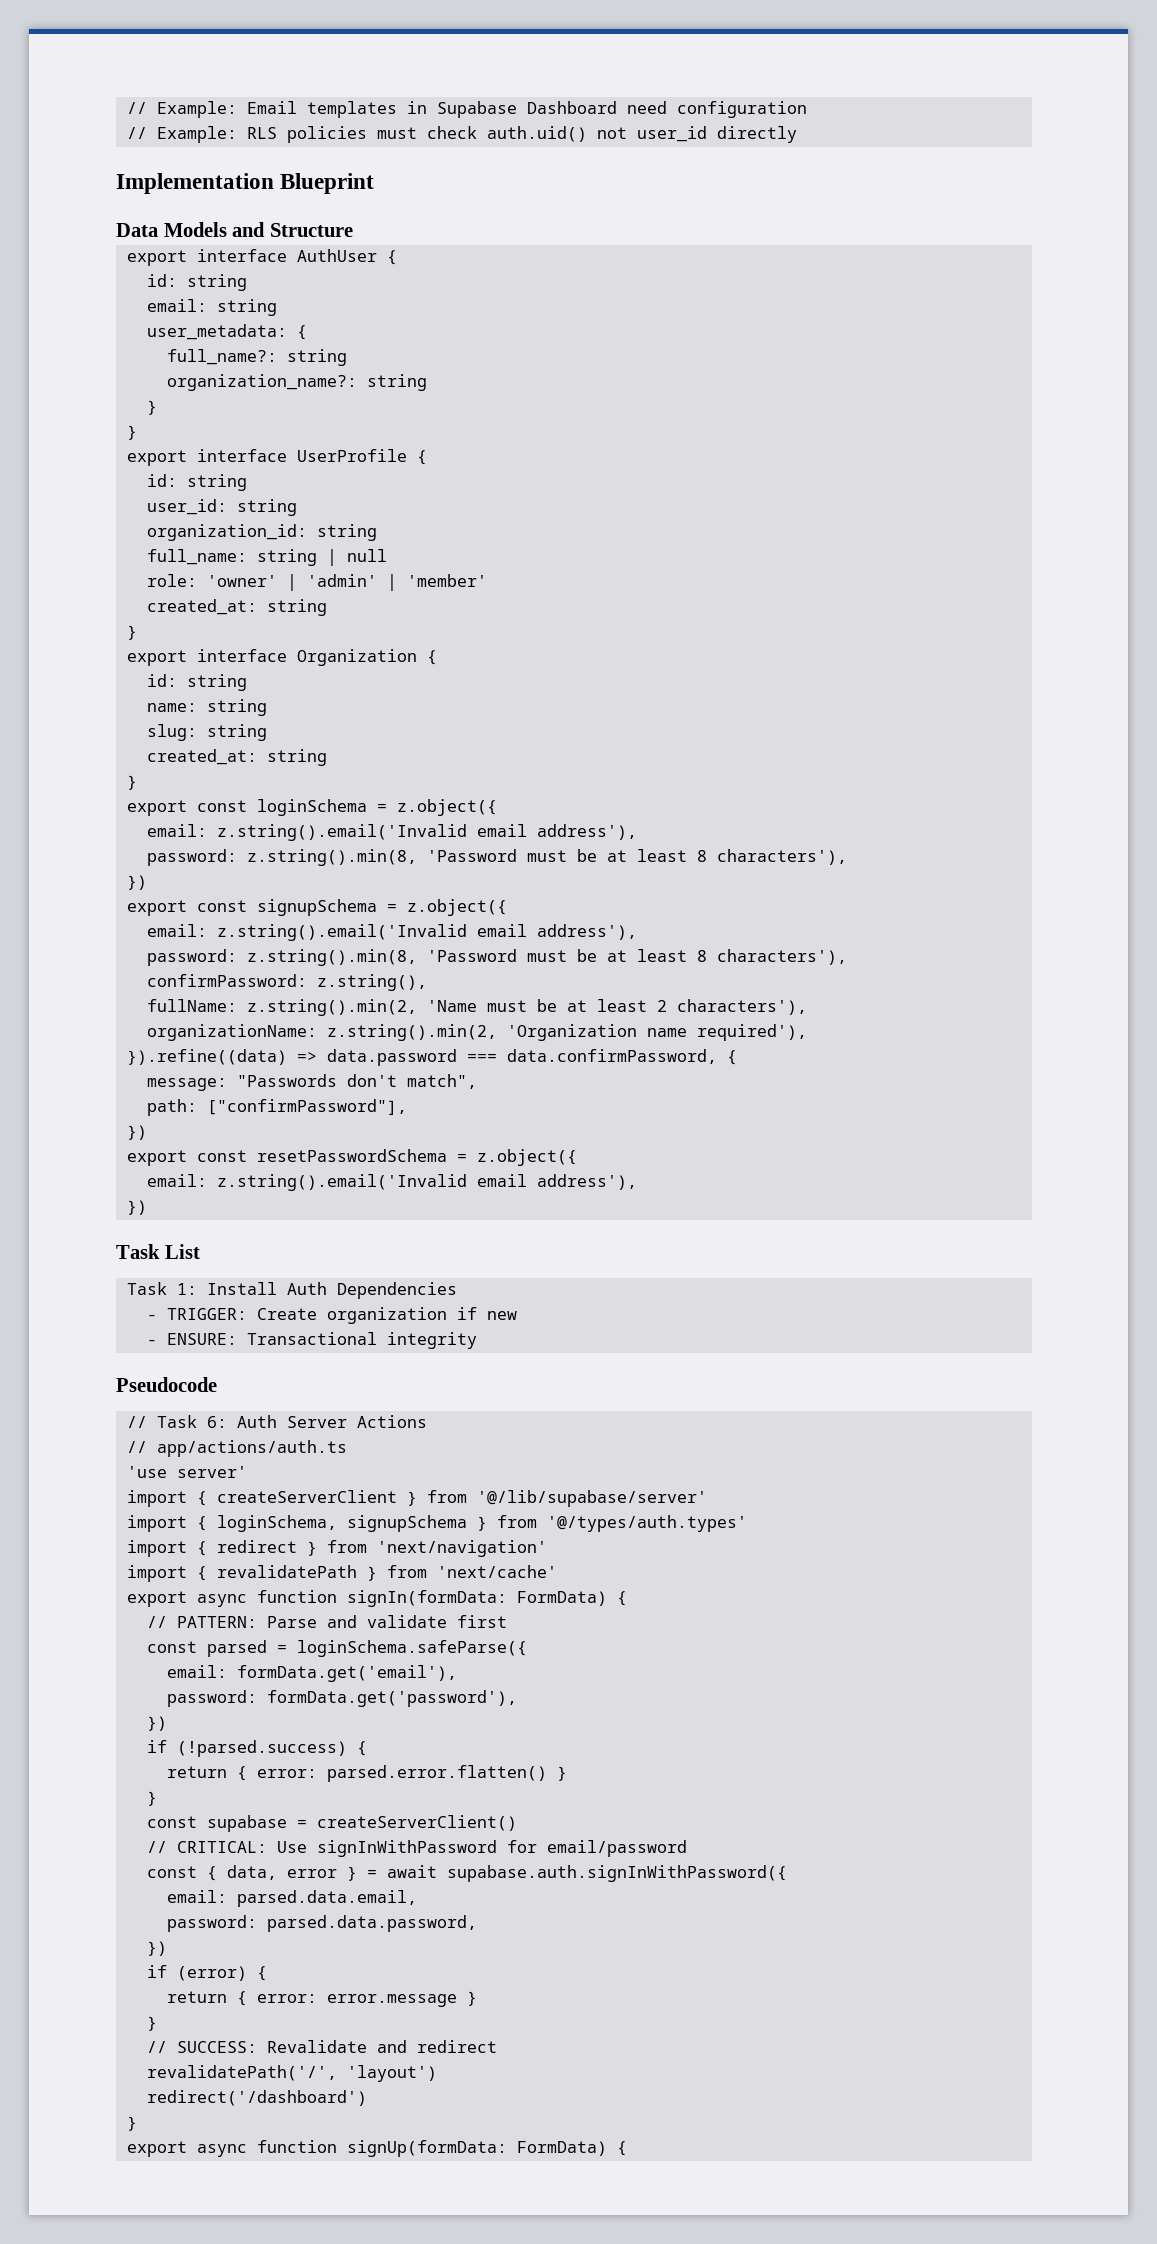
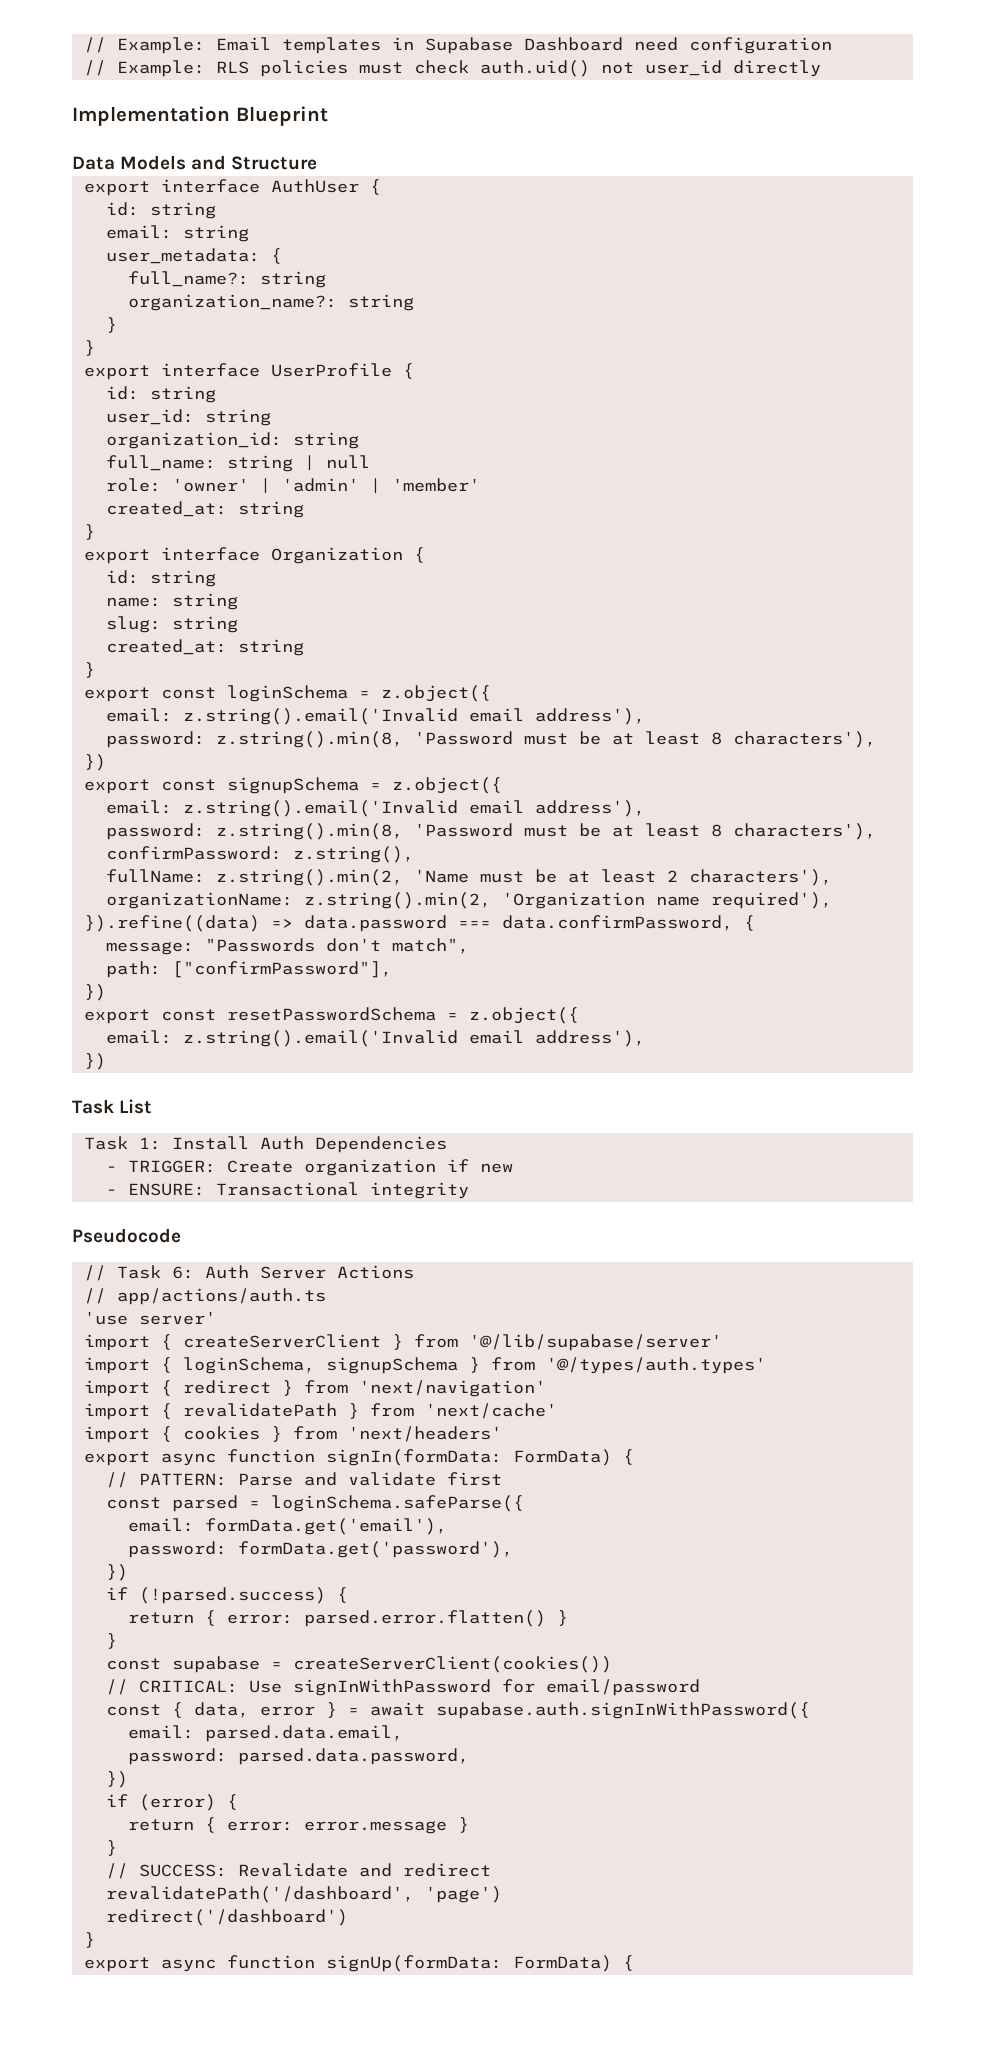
+ import { cookies } from 'next/headers'
- const supabase = createServerClient()
+ const supabase = createServerClient(cookies())
- revalidatePath('/', 'layout')
+ revalidatePath('/dashboard', 'page')

